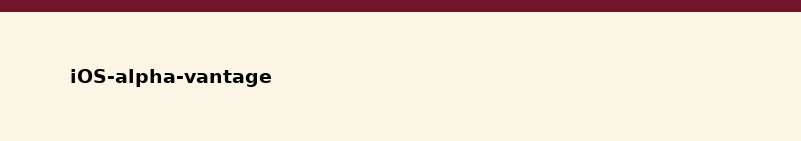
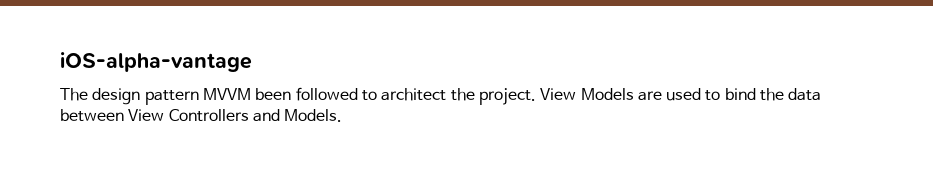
+ The design pattern MVVM been followed to architect the project. View Models are used to bind the data between View Controllers and Models.

